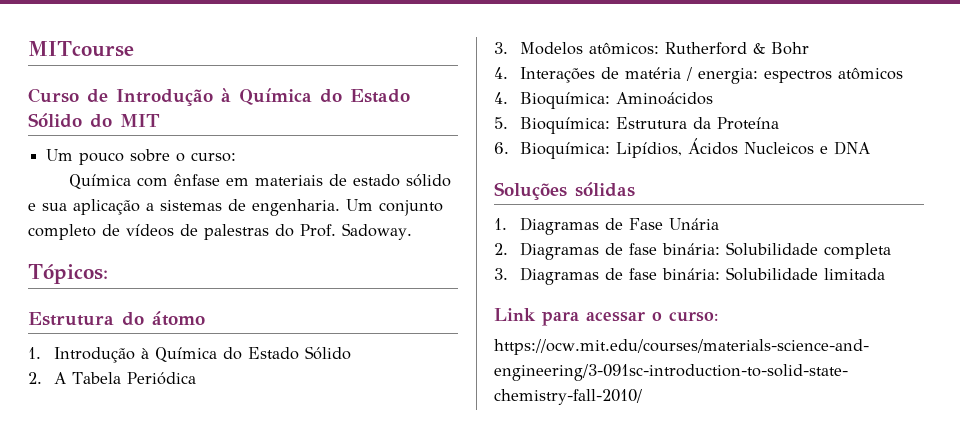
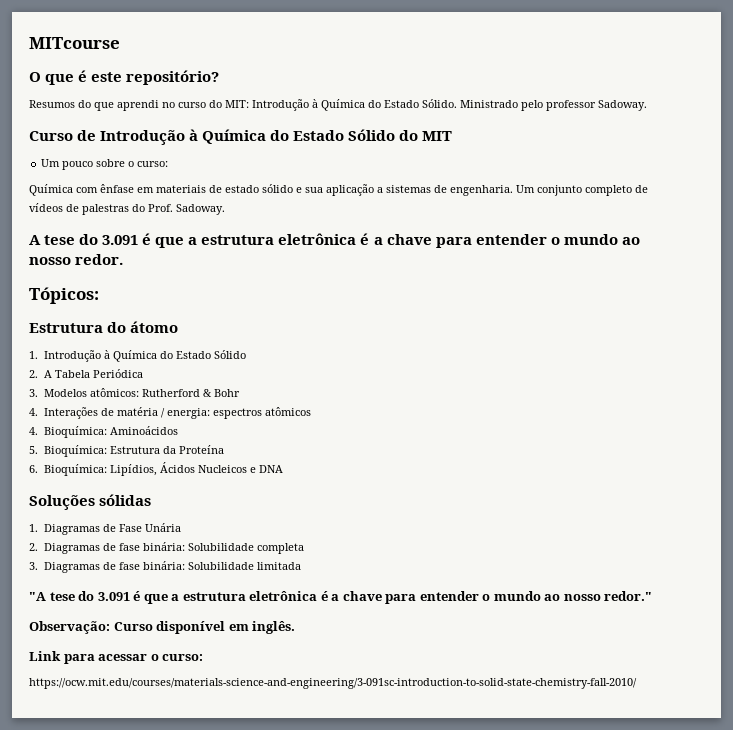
+ O que é este repositório?
+ Resumos do que aprendi no curso do MIT: Introdução à Química do Estado Sólido. Ministrado pelo professor Sadoway.
+ A tese do 3.091 é que a estrutura eletrônica é a chave para entender o mundo ao nosso redor.
+ "A tese do 3.091 é que a estrutura eletrônica é a chave para entender o mundo ao nosso redor."
+ Observação: Curso disponível em inglês.

